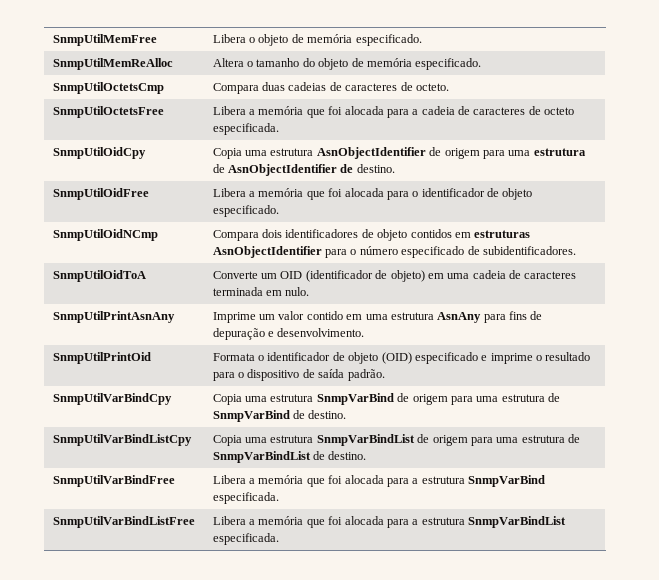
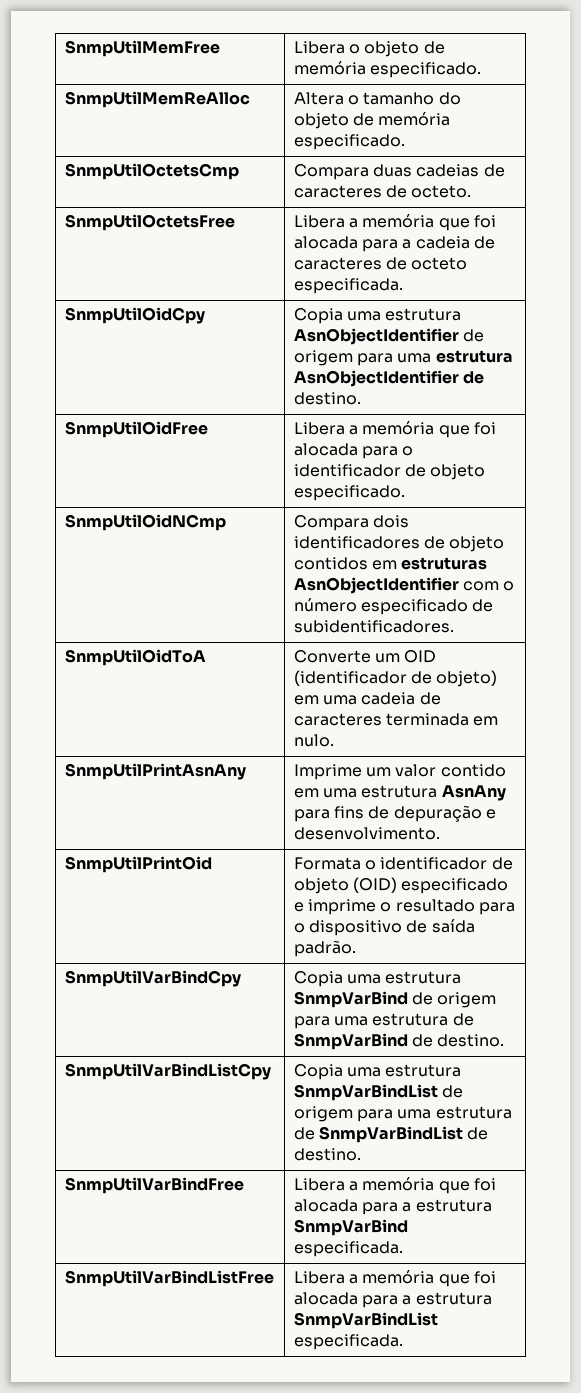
- SnmpUtilOidCpy | Copia uma estrutura AsnObjectIdentifier de origem para uma estrutura de AsnObjectIdentifier de destino.
+ SnmpUtilOidCpy | Copia uma estrutura AsnObjectIdentifier de origem para uma estrutura AsnObjectIdentifier de destino.
- SnmpUtilOidNCmp | Compara dois identificadores de objeto contidos em estruturas AsnObjectIdentifier para o número especificado de subidentificadores.
+ SnmpUtilOidNCmp | Compara dois identificadores de objeto contidos em estruturas AsnObjectIdentifier com o número especificado de subidentificadores.

